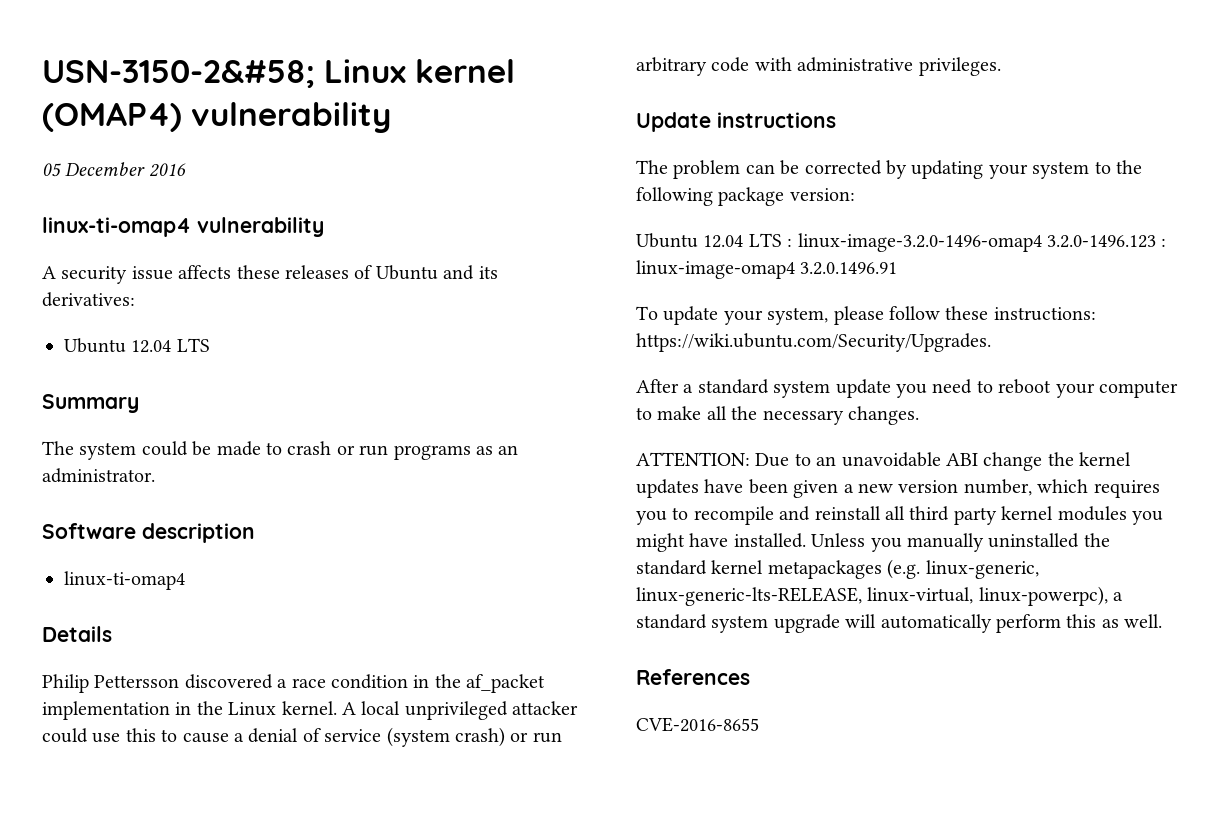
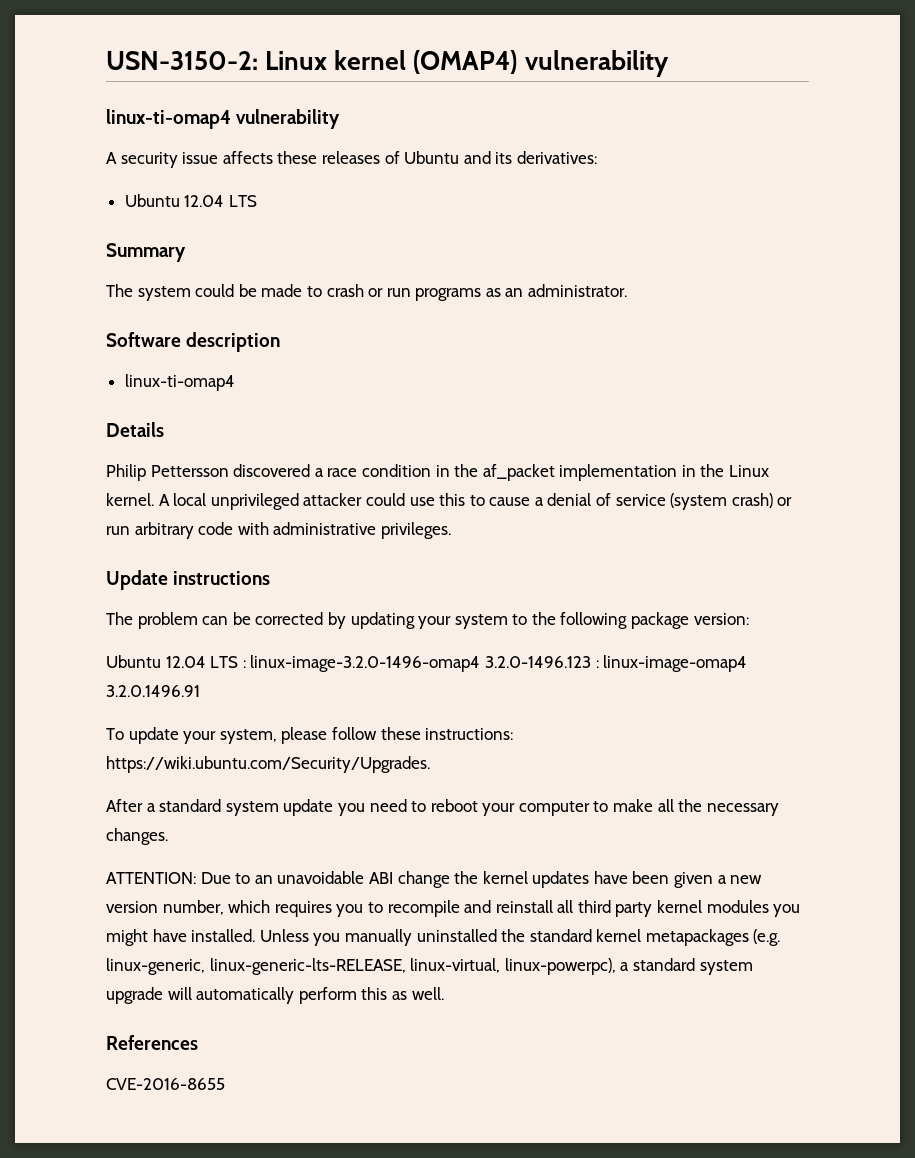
- USN-3150-2&#58; Linux kernel (OMAP4) vulnerability
+ USN-3150-2: Linux kernel (OMAP4) vulnerability
- 05 December 2016

